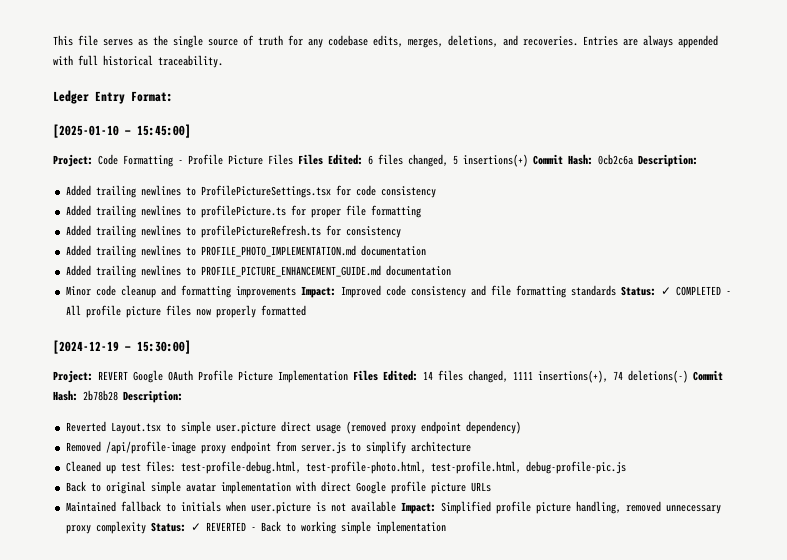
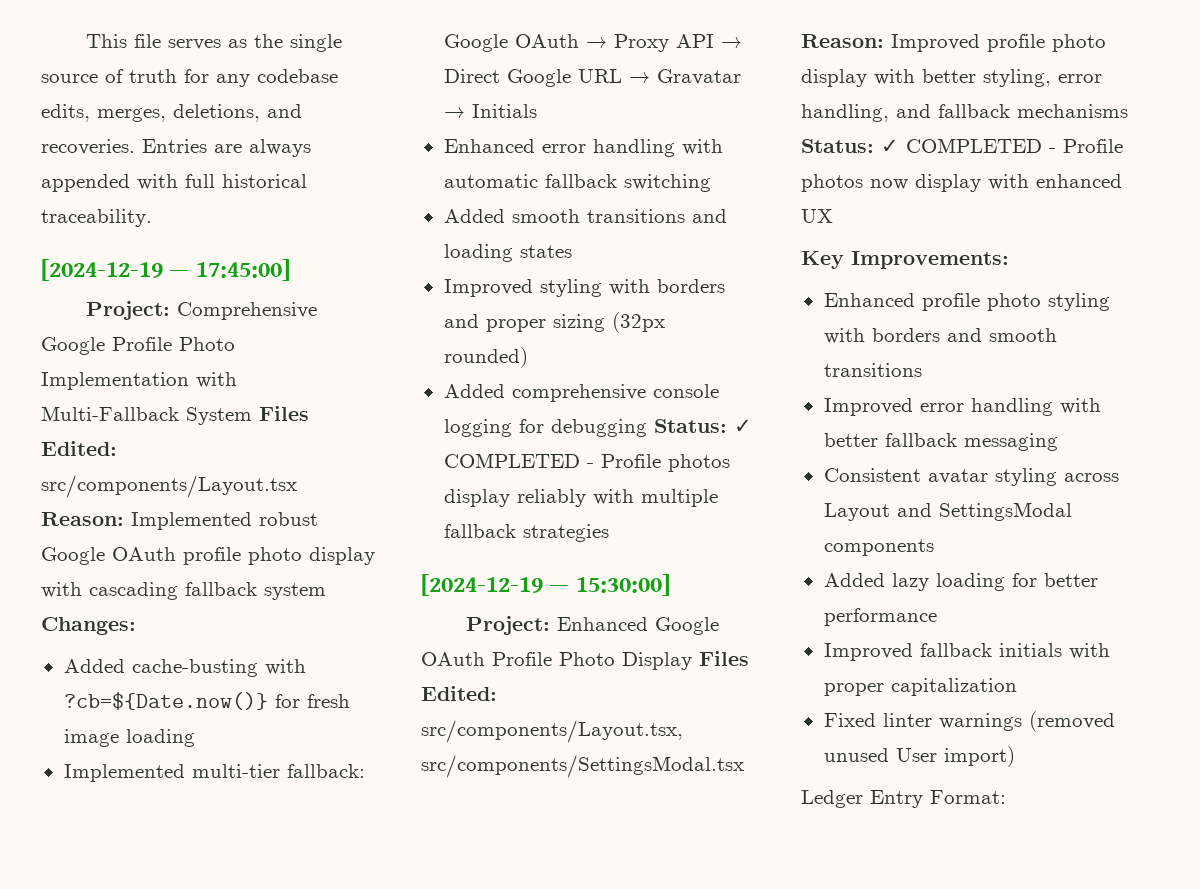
- Ledger Entry Format:
- [2025-01-10 — 15:45:00]
- Project: Code Formatting - Profile Picture Files Files Edited: 6 files changed, 5 insertions(+) Commit Hash: 0cb2c6a Description:
- Added trailing newlines to ProfilePictureSettings.tsx for code consistency
- Added trailing newlines to profilePicture.ts for proper file formatting
- Added trailing newlines to profilePictureRefresh.ts for consistency
- Added trailing newlines to PROFILE_PHOTO_IMPLEMENTATION.md documentation
- Added trailing newlines to PROFILE_PICTURE_ENHANCEMENT_GUIDE.md documentation
- Minor code cleanup and formatting improvements Impact: Improved code consistency and file formatting standards Status: ✓ COMPLETED - All profile picture files now properly formatted
+ [2024-12-19 — 17:45:00]
+ Project: Comprehensive Google Profile Photo Implementation with Multi-Fallback System Files Edited: src/components/Layout.tsx Reason: Implemented robust Google OAuth profile photo display with cascading fallback system Changes:
+ Added cache-busting with ?cb=${Date.now()} for fresh image loading
+ Implemented multi-tier fallback: Google OAuth → Proxy API → Direct Google URL → Gravatar → Initials
+ Enhanced error handling with automatic fallback switching
+ Added smooth transitions and loading states
+ Improved styling with borders and proper sizing (32px rounded)
+ Added comprehensive console logging for debugging Status: ✓ COMPLETED - Profile photos display reliably with multiple fallback strategies
- Project: REVERT Google OAuth Profile Picture Implementation Files Edited: 14 files changed, 1111 insertions(+), 74 deletions(-) Commit Hash: 2b78b28 Description:
- Reverted Layout.tsx to simple user.picture direct usage (removed proxy endpoint dependency)
- Removed /api/profile-image proxy endpoint from server.js to simplify architecture
- Cleaned up test files: test-profile-debug.html, test-profile-photo.html, test-profile.html, debug-profile-pic.js
- Back to original simple avatar implementation with direct Google profile picture URLs
- Maintained fallback to initials when user.picture is not available Impact: Simplified profile picture handling, removed unnecessary proxy complexity Status: ✓ REVERTED - Back to working simple implementation
+ Project: Enhanced Google OAuth Profile Photo Display Files Edited: src/components/Layout.tsx, src/components/SettingsModal.tsx Reason: Improved profile photo display with better styling, error handling, and fallback mechanisms Status: ✓ COMPLETED - Profile photos now display with enhanced UX
+ Key Improvements:
+ Enhanced profile photo styling with borders and smooth transitions
+ Improved error handling with better fallback messaging
+ Consistent avatar styling across Layout and SettingsModal components
+ Added lazy loading for better performance
+ Improved fallback initials with proper capitalization
+ Fixed linter warnings (removed unused User import)
+ Ledger Entry Format:

